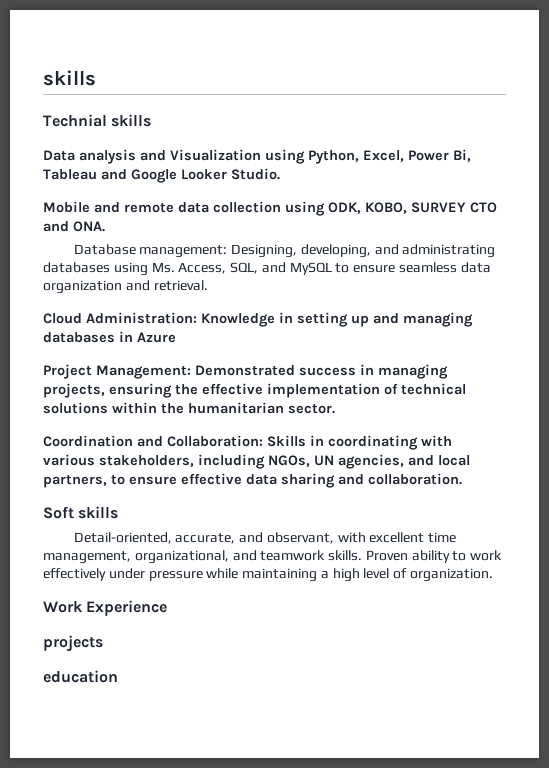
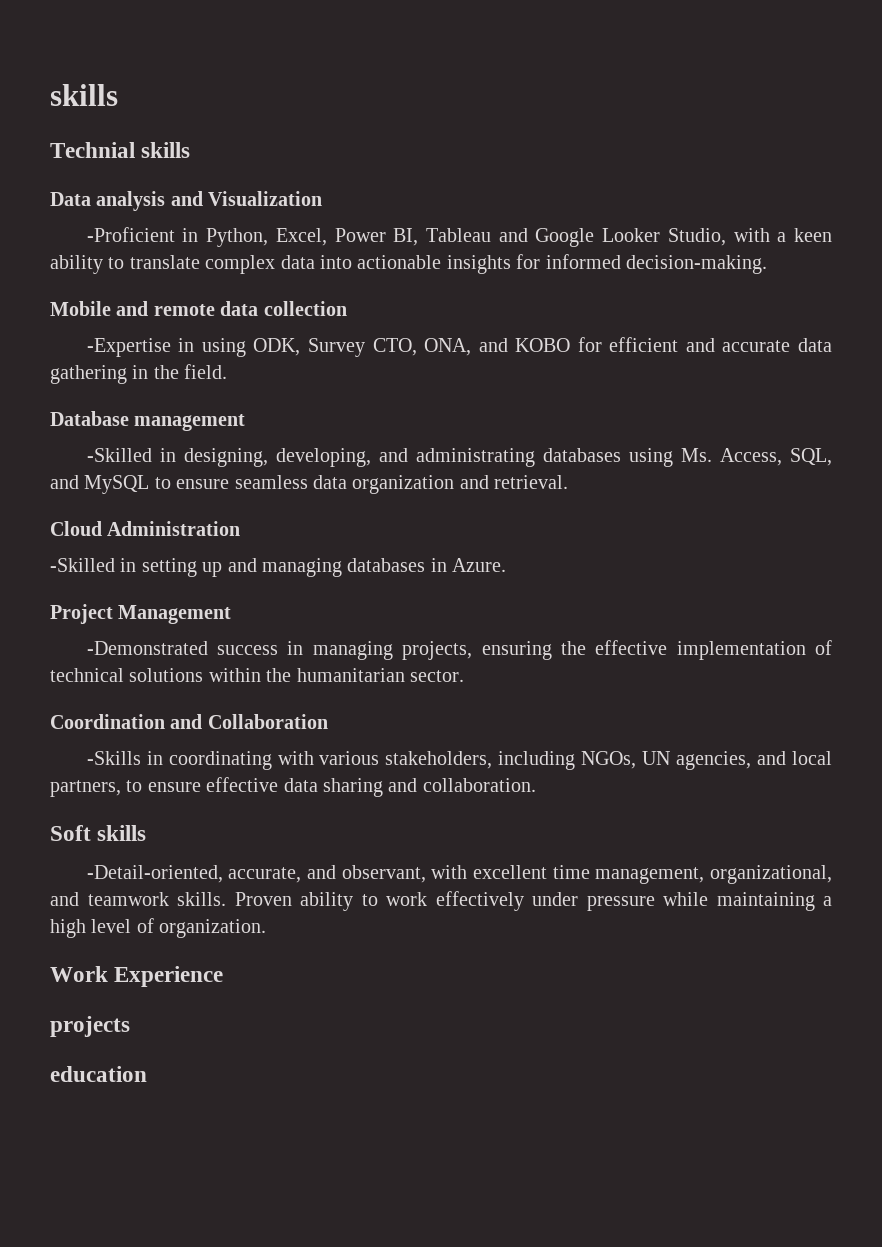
- Data analysis and Visualization using Python, Excel, Power Bi, Tableau and Google Looker Studio.
+ Data analysis and Visualization
+ -Proficient in Python, Excel, Power BI, Tableau and Google Looker Studio, with a keen ability to translate complex data into actionable insights for informed decision-making.
- Mobile and remote data collection using ODK, KOBO, SURVEY CTO and ONA.
- Database management: Designing, developing, and administrating databases using Ms. Access, SQL, and MySQL to ensure seamless data organization and retrieval.
+ Mobile and remote data collection
+ -Expertise in using ODK, Survey CTO, ONA, and KOBO for efficient and accurate data gathering in the field.
+ Database management
+ -Skilled in designing, developing, and administrating databases using Ms. Access, SQL, and MySQL to ensure seamless data organization and retrieval.
- Cloud Administration: Knowledge in setting up and managing databases in Azure
+ Cloud Administration
+ -Skilled in setting up and managing databases in Azure.
- Project Management: Demonstrated success in managing projects, ensuring the effective implementation of technical solutions within the humanitarian sector.
+ Project Management
+ -Demonstrated success in managing projects, ensuring the effective implementation of technical solutions within the humanitarian sector.
- Coordination and Collaboration: Skills in coordinating with various stakeholders, including NGOs, UN agencies, and local partners, to ensure effective data sharing and collaboration.
+ Coordination and Collaboration
+ -Skills in coordinating with various stakeholders, including NGOs, UN agencies, and local partners, to ensure effective data sharing and collaboration.
- Detail-oriented, accurate, and observant, with excellent time management, organizational, and teamwork skills.
+ -Detail-oriented, accurate, and observant, with excellent time management, organizational, and teamwork skills.

